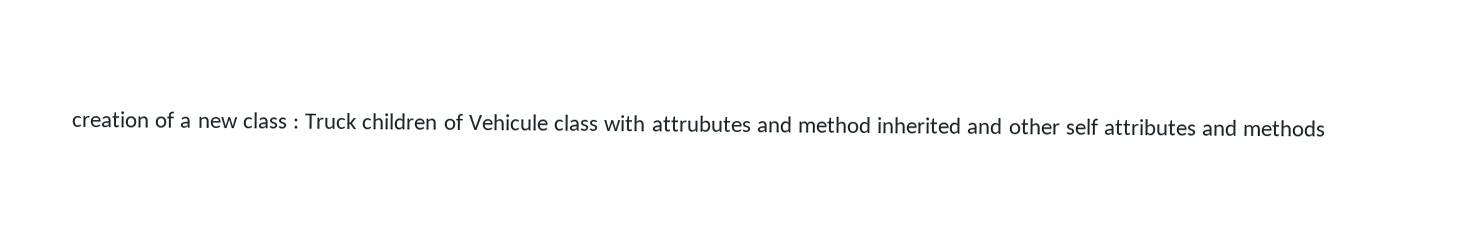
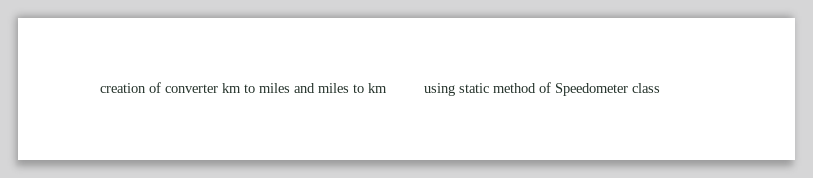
- creation of a new class : Truck children of Vehicule class with attrubutes and method inherited and other self attributes and methods
+ creation of converter km to miles and miles to km using static method of Speedometer class

